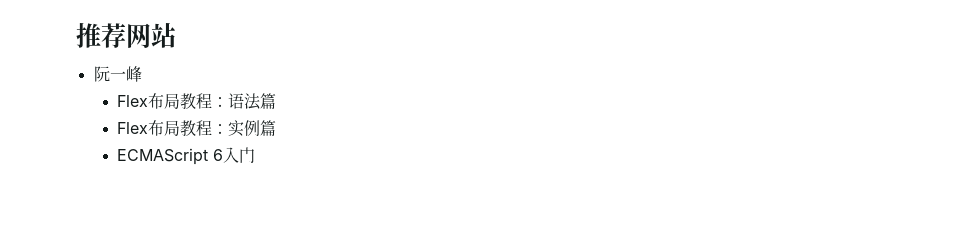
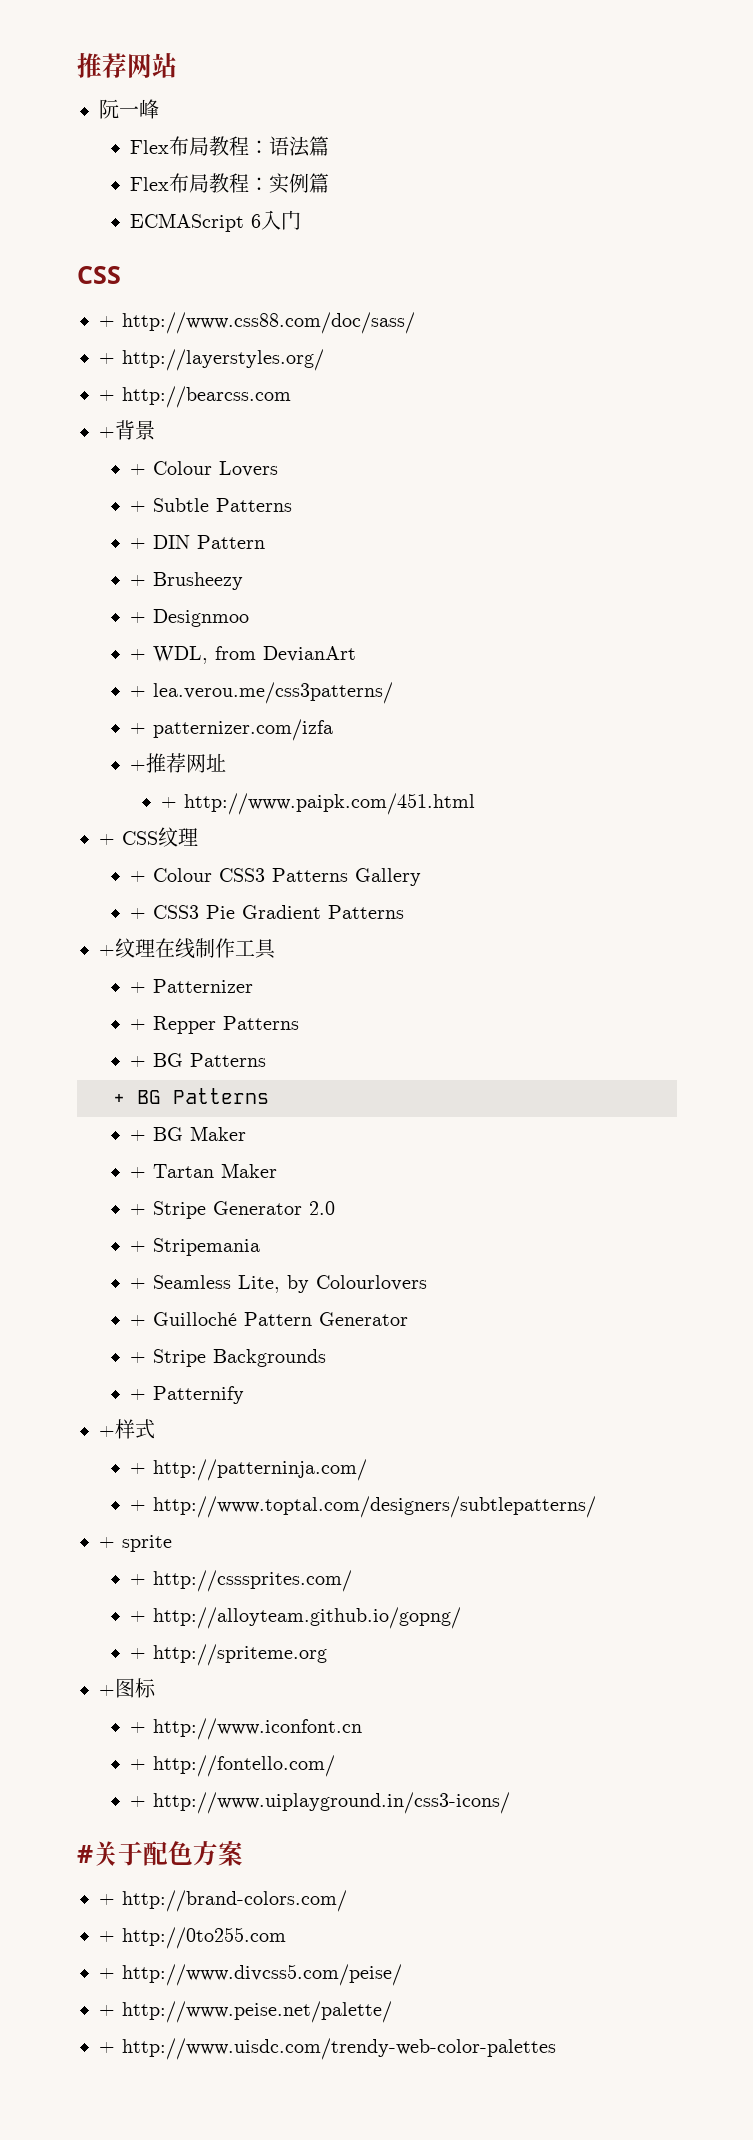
  ECMAScript 6入门
+ CSS
+ + http://www.css88.com/doc/sass/
+ + http://layerstyles.org/
+ + http://bearcss.com
+ +背景
+ + Colour Lovers
+ + Subtle Patterns
+ + DIN Pattern
+ + Brusheezy
+ + Designmoo
+ + WDL, from DevianArt
+ + lea.verou.me/css3patterns/
+ + patternizer.com/izfa
+ +推荐网址
+ + http://www.paipk.com/451.html
+ + CSS纹理
+ + Colour CSS3 Patterns Gallery
+ + CSS3 Pie Gradient Patterns
+ +纹理在线制作工具
+ + Patternizer
+ + Repper Patterns
+ + BG Patterns
+ + BG Patterns
+ + BG Maker
+ + Tartan Maker
+ + Stripe Generator 2.0
+ + Stripemania
+ + Seamless Lite, by Colourlovers
+ + Guilloché Pattern Generator
+ + Stripe Backgrounds
+ + Patternify
+ +样式
+ + http://patterninja.com/
+ + http://www.toptal.com/designers/subtlepatterns/
+ + sprite
+ + http://csssprites.com/
+ + http://alloyteam.github.io/gopng/
+ + http://spriteme.org
+ +图标
+ + http://www.iconfont.cn
+ + http://fontello.com/
+ + http://www.uiplayground.in/css3-icons/
+ #关于配色方案
+ + http://brand-colors.com/
+ + http://0to255.com
+ + http://www.divcss5.com/peise/
+ + http://www.peise.net/palette/
+ + http://www.uisdc.com/trendy-web-color-palettes

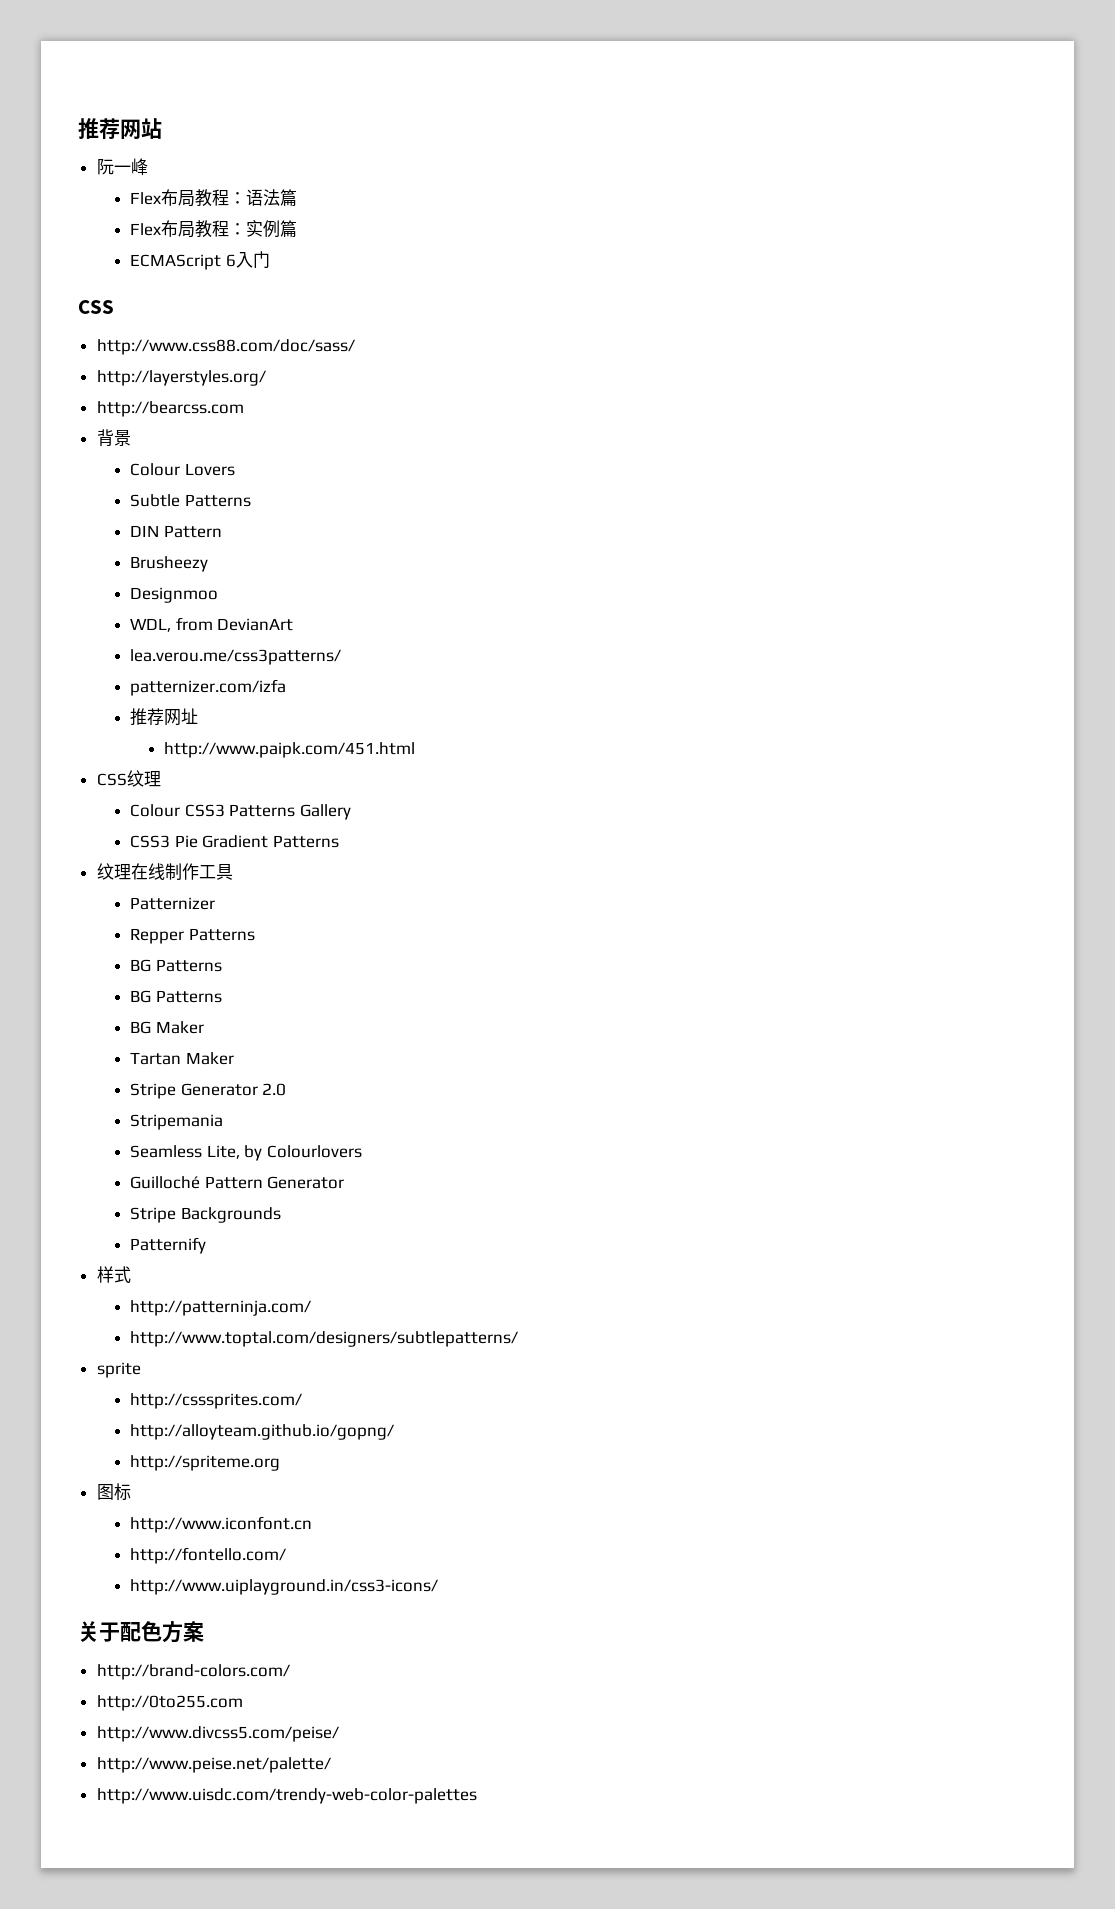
- + http://www.css88.com/doc/sass/
+ http://www.css88.com/doc/sass/
- + http://layerstyles.org/
+ http://layerstyles.org/
- + http://bearcss.com
+ http://bearcss.com
- +背景
+ 背景
- + Colour Lovers
+ Colour Lovers
- + Subtle Patterns
+ Subtle Patterns
- + DIN Pattern
+ DIN Pattern
- + Brusheezy
+ Brusheezy
- + Designmoo
+ Designmoo
- + WDL, from DevianArt
+ WDL, from DevianArt
- + lea.verou.me/css3patterns/
+ lea.verou.me/css3patterns/
- + patternizer.com/izfa
+ patternizer.com/izfa
- +推荐网址
+ 推荐网址
- + http://www.paipk.com/451.html
+ http://www.paipk.com/451.html
- + CSS纹理
+ CSS纹理
- + Colour CSS3 Patterns Gallery
+ Colour CSS3 Patterns Gallery
- + CSS3 Pie Gradient Patterns
+ CSS3 Pie Gradient Patterns
- +纹理在线制作工具
+ 纹理在线制作工具
- + Patternizer
+ Patternizer
- + Repper Patterns
- + BG Patterns
- + BG Patterns
- + BG Maker
+ Repper Patterns
+ BG Patterns
+ BG Patterns
+ BG Maker
- + Tartan Maker
+ Tartan Maker
- + Stripe Generator 2.0
+ Stripe Generator 2.0
- + Stripemania
+ Stripemania
- + Seamless Lite, by Colourlovers
+ Seamless Lite, by Colourlovers
- + Guilloché Pattern Generator
+ Guilloché Pattern Generator
- + Stripe Backgrounds
+ Stripe Backgrounds
- + Patternify
+ Patternify
- +样式
+ 样式
- + http://patterninja.com/
+ http://patterninja.com/
- + http://www.toptal.com/designers/subtlepatterns/
+ http://www.toptal.com/designers/subtlepatterns/
- + sprite
+ sprite
- + http://csssprites.com/
+ http://csssprites.com/
- + http://alloyteam.github.io/gopng/
+ http://alloyteam.github.io/gopng/
- + http://spriteme.org
+ http://spriteme.org
- +图标
+ 图标
- + http://www.iconfont.cn
+ http://www.iconfont.cn
- + http://fontello.com/
+ http://fontello.com/
- + http://www.uiplayground.in/css3-icons/
+ http://www.uiplayground.in/css3-icons/
- #关于配色方案
+ 关于配色方案
- + http://brand-colors.com/
+ http://brand-colors.com/
- + http://0to255.com
+ http://0to255.com
- + http://www.divcss5.com/peise/
+ http://www.divcss5.com/peise/
- + http://www.peise.net/palette/
+ http://www.peise.net/palette/
- + http://www.uisdc.com/trendy-web-color-palettes
+ http://www.uisdc.com/trendy-web-color-palettes

